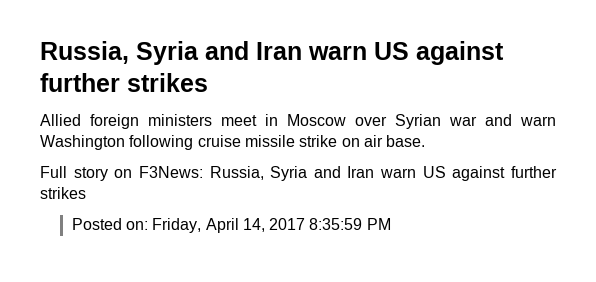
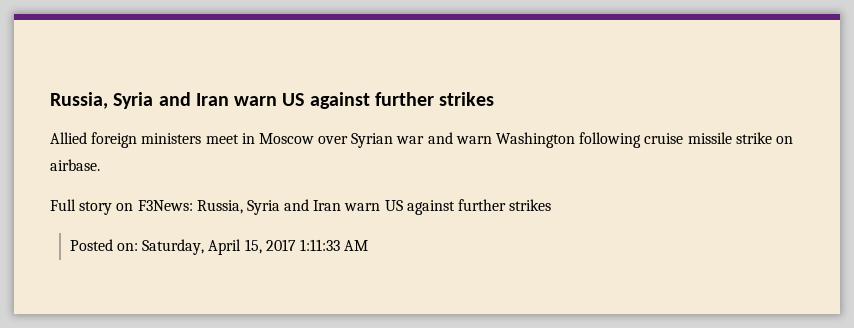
- Allied foreign ministers meet in Moscow over Syrian war and warn Washington following cruise missile strike on air base.
+ Allied foreign ministers meet in Moscow over Syrian war and warn Washington following cruise missile strike on airbase.
- Posted on: Friday, April 14, 2017 8:35:59 PM
+ Posted on: Saturday, April 15, 2017 1:11:33 AM

